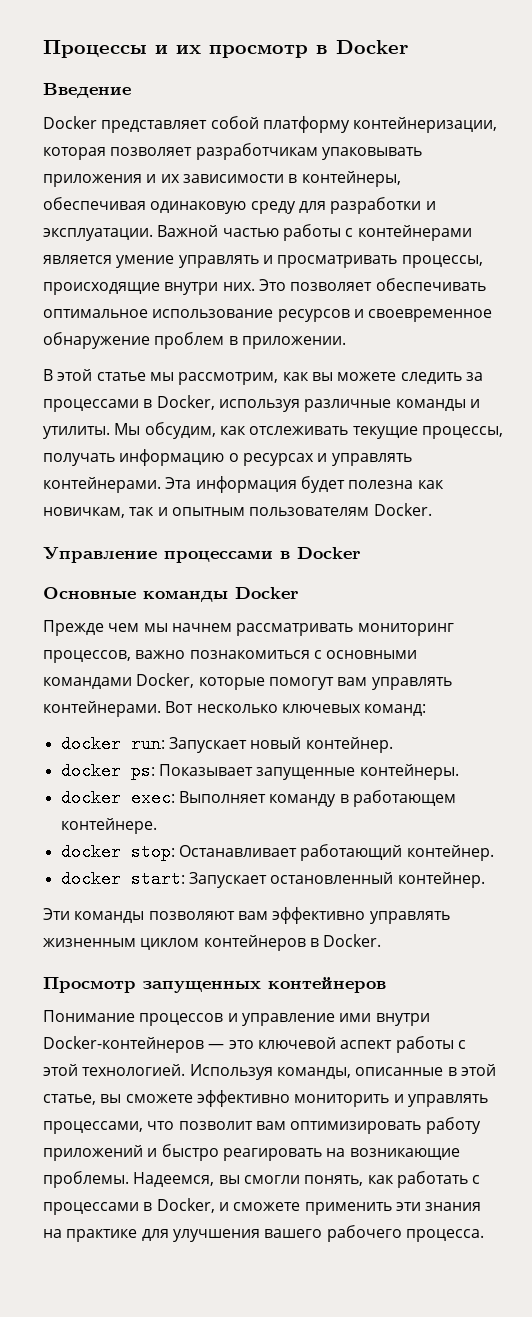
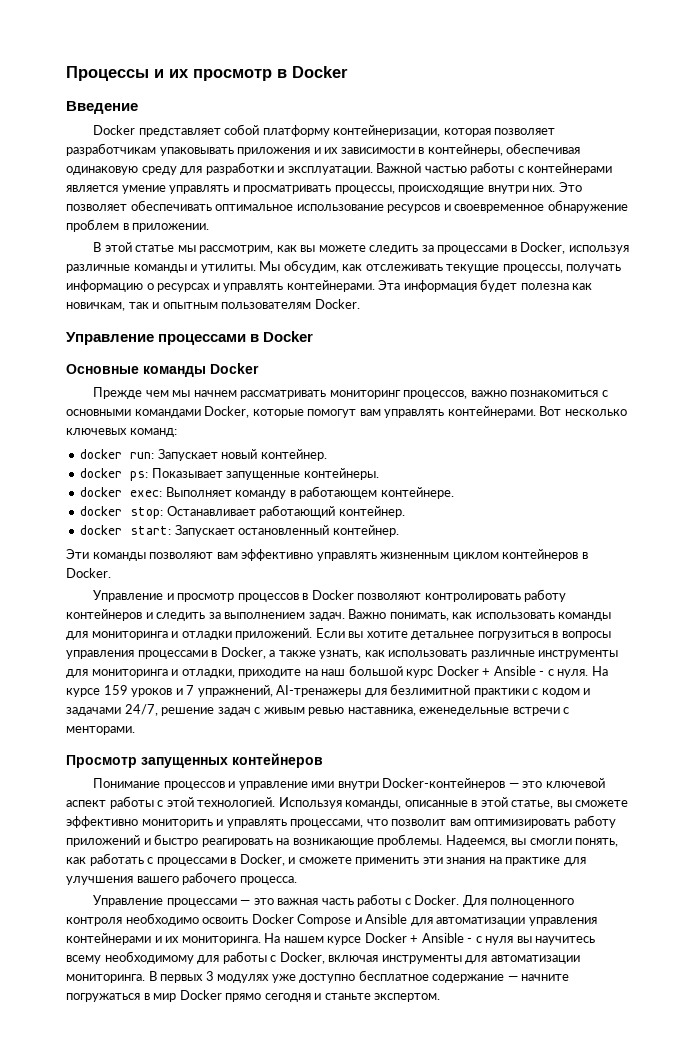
+ Управление и просмотр процессов в Docker позволяют контролировать работу контейнеров и следить за выполнением задач. Важно понимать, как использовать команды для мониторинга и отладки приложений. Если вы хотите детальнее погрузиться в вопросы управления процессами в Docker, а также узнать, как использовать различные инструменты для мониторинга и отладки, приходите на наш большой курс Docker + Ansible - с нуля. На курсе 159 уроков и 7 упражнений, AI-тренажеры для безлимитной практики с кодом и задачами 24/7, решение задач с живым ревью наставника, еженедельные встречи с менторами.
+ Управление процессами — это важная часть работы с Docker. Для полноценного контроля необходимо освоить Docker Compose и Ansible для автоматизации управления контейнерами и их мониторинга. На нашем курсе Docker + Ansible - с нуля вы научитесь всему необходимому для работы с Docker, включая инструменты для автоматизации мониторинга. В первых 3 модулях уже доступно бесплатное содержание — начните погружаться в мир Docker прямо сегодня и станьте экспертом.

